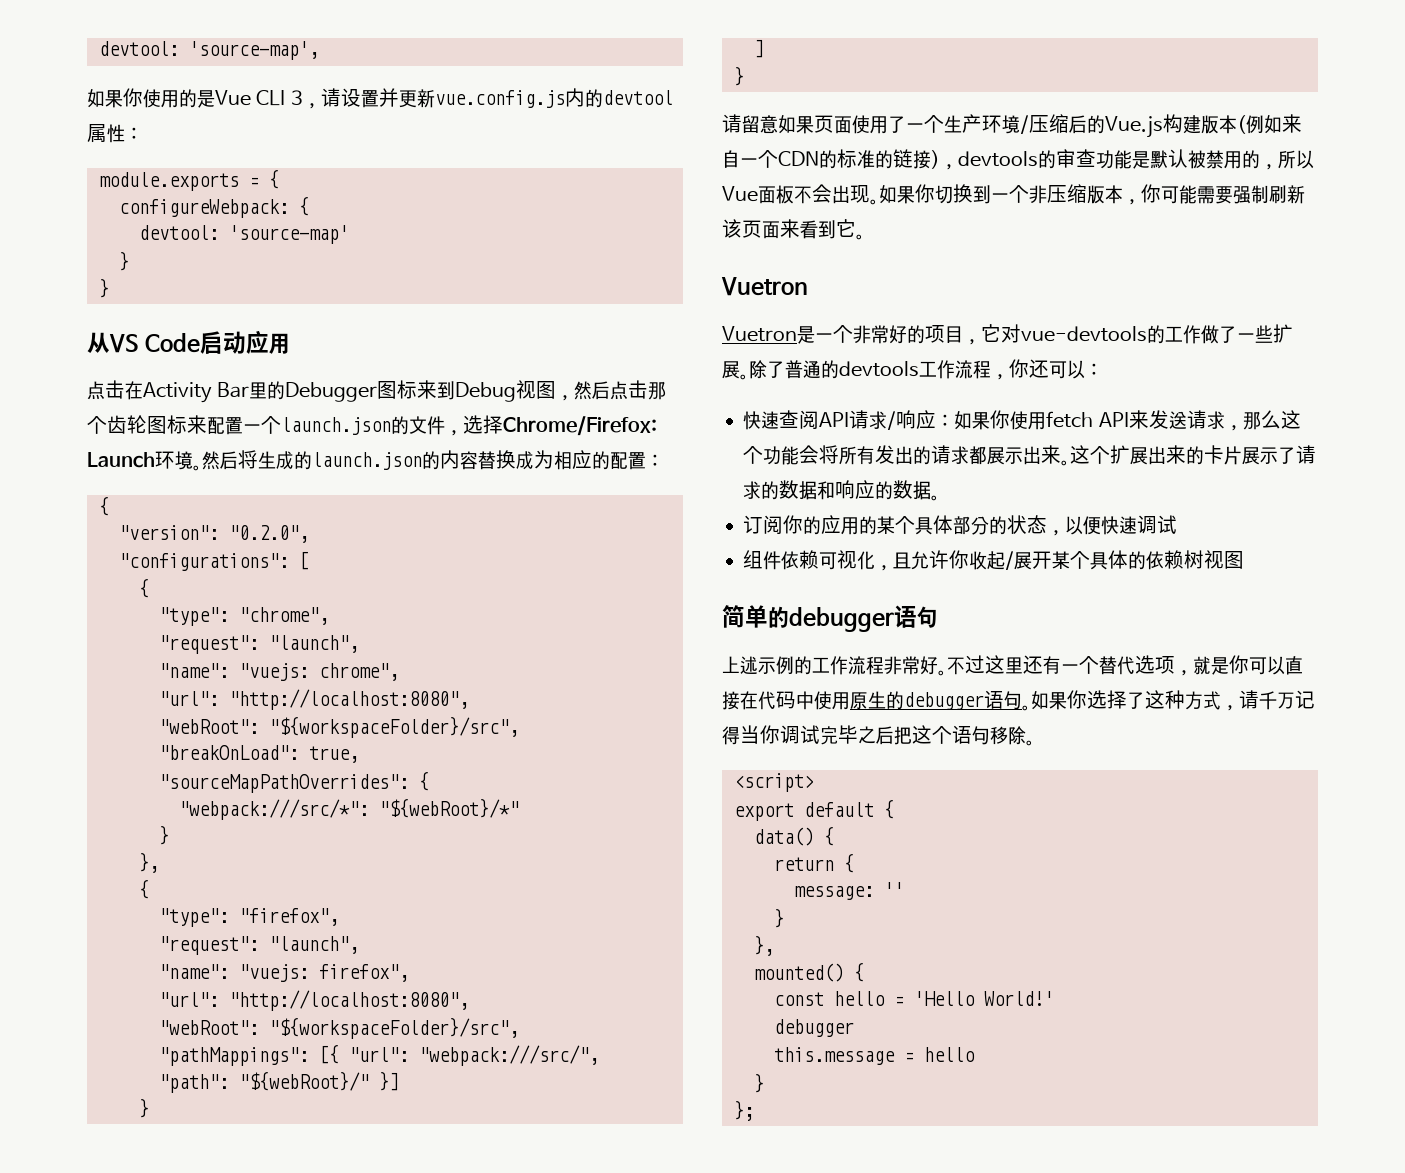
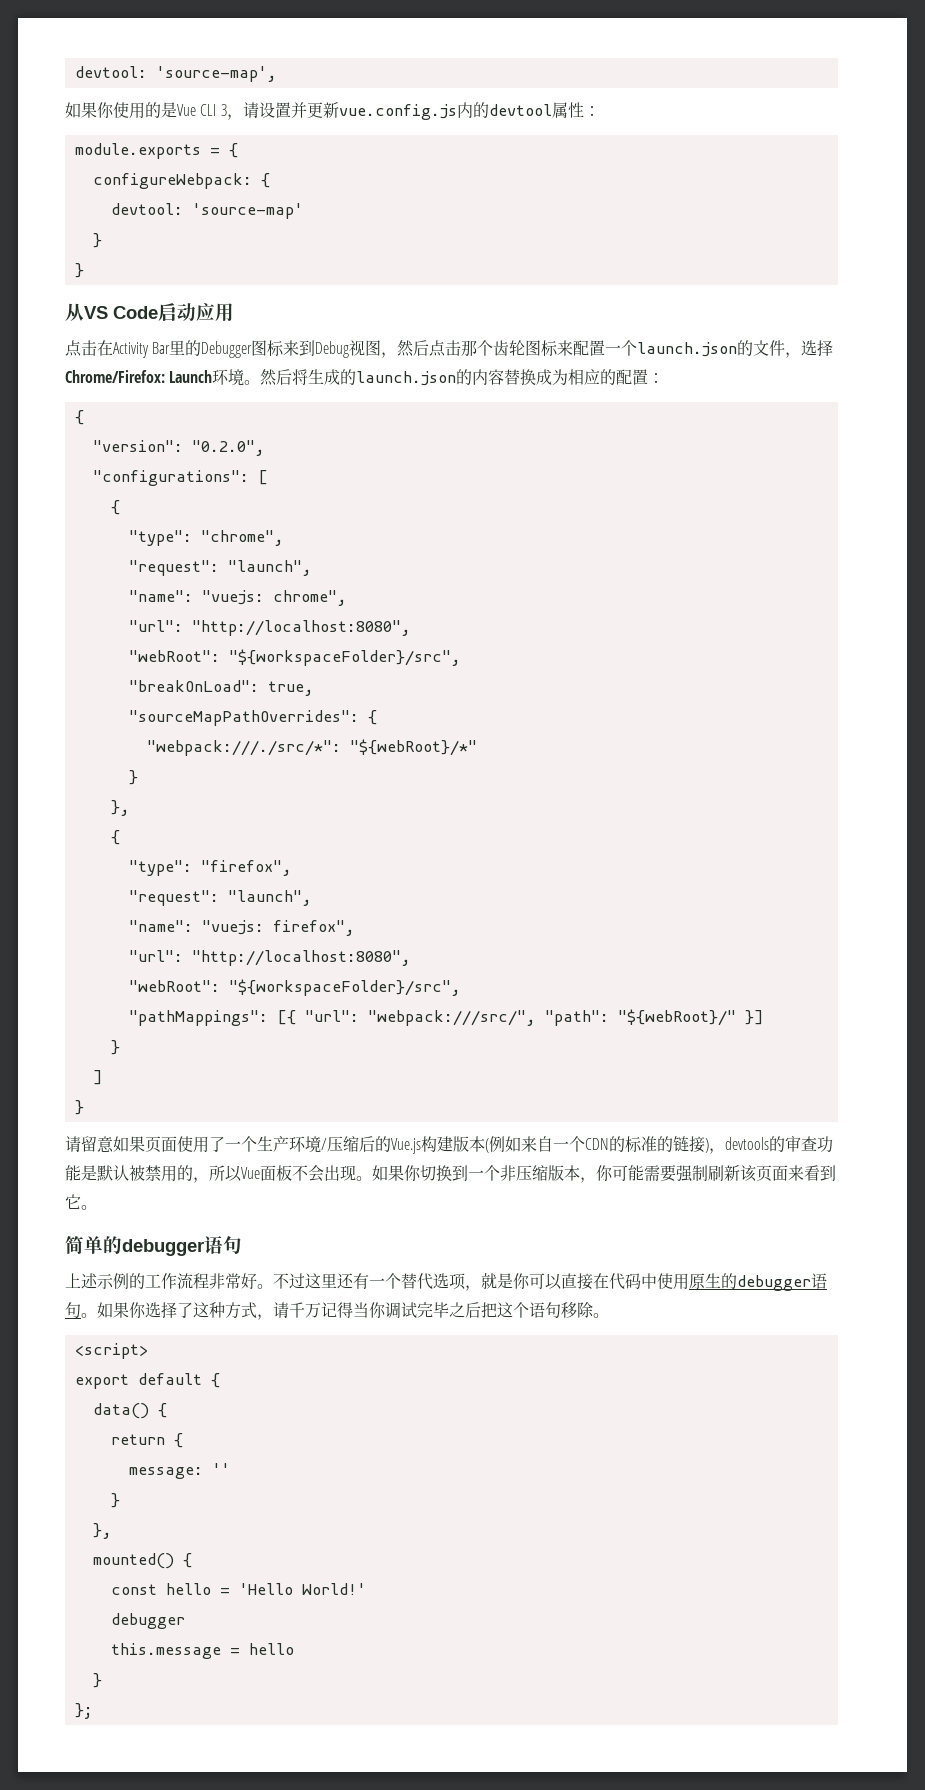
- "webpack:///src/*": "${webRoot}/*"
+ "webpack:///./src/*": "${webRoot}/*"
  如果你切换到一个非压缩版本，你可能需要强制刷新该页面来看到它。
- Vuetron
- Vuetron是一个非常好的项目，它对vue-devtools的工作做了一些扩展。除了普通的devtools工作流程，你还可以：
- 快速查阅API请求/响应：如果你使用fetch API来发送请求，那么这个功能会将所有发出的请求都展示出来。这个扩展出来的卡片展示了请求的数据和响应的数据。
- 订阅你的应用的某个具体部分的状态，以便快速调试
- 组件依赖可视化，且允许你收起/展开某个具体的依赖树视图

